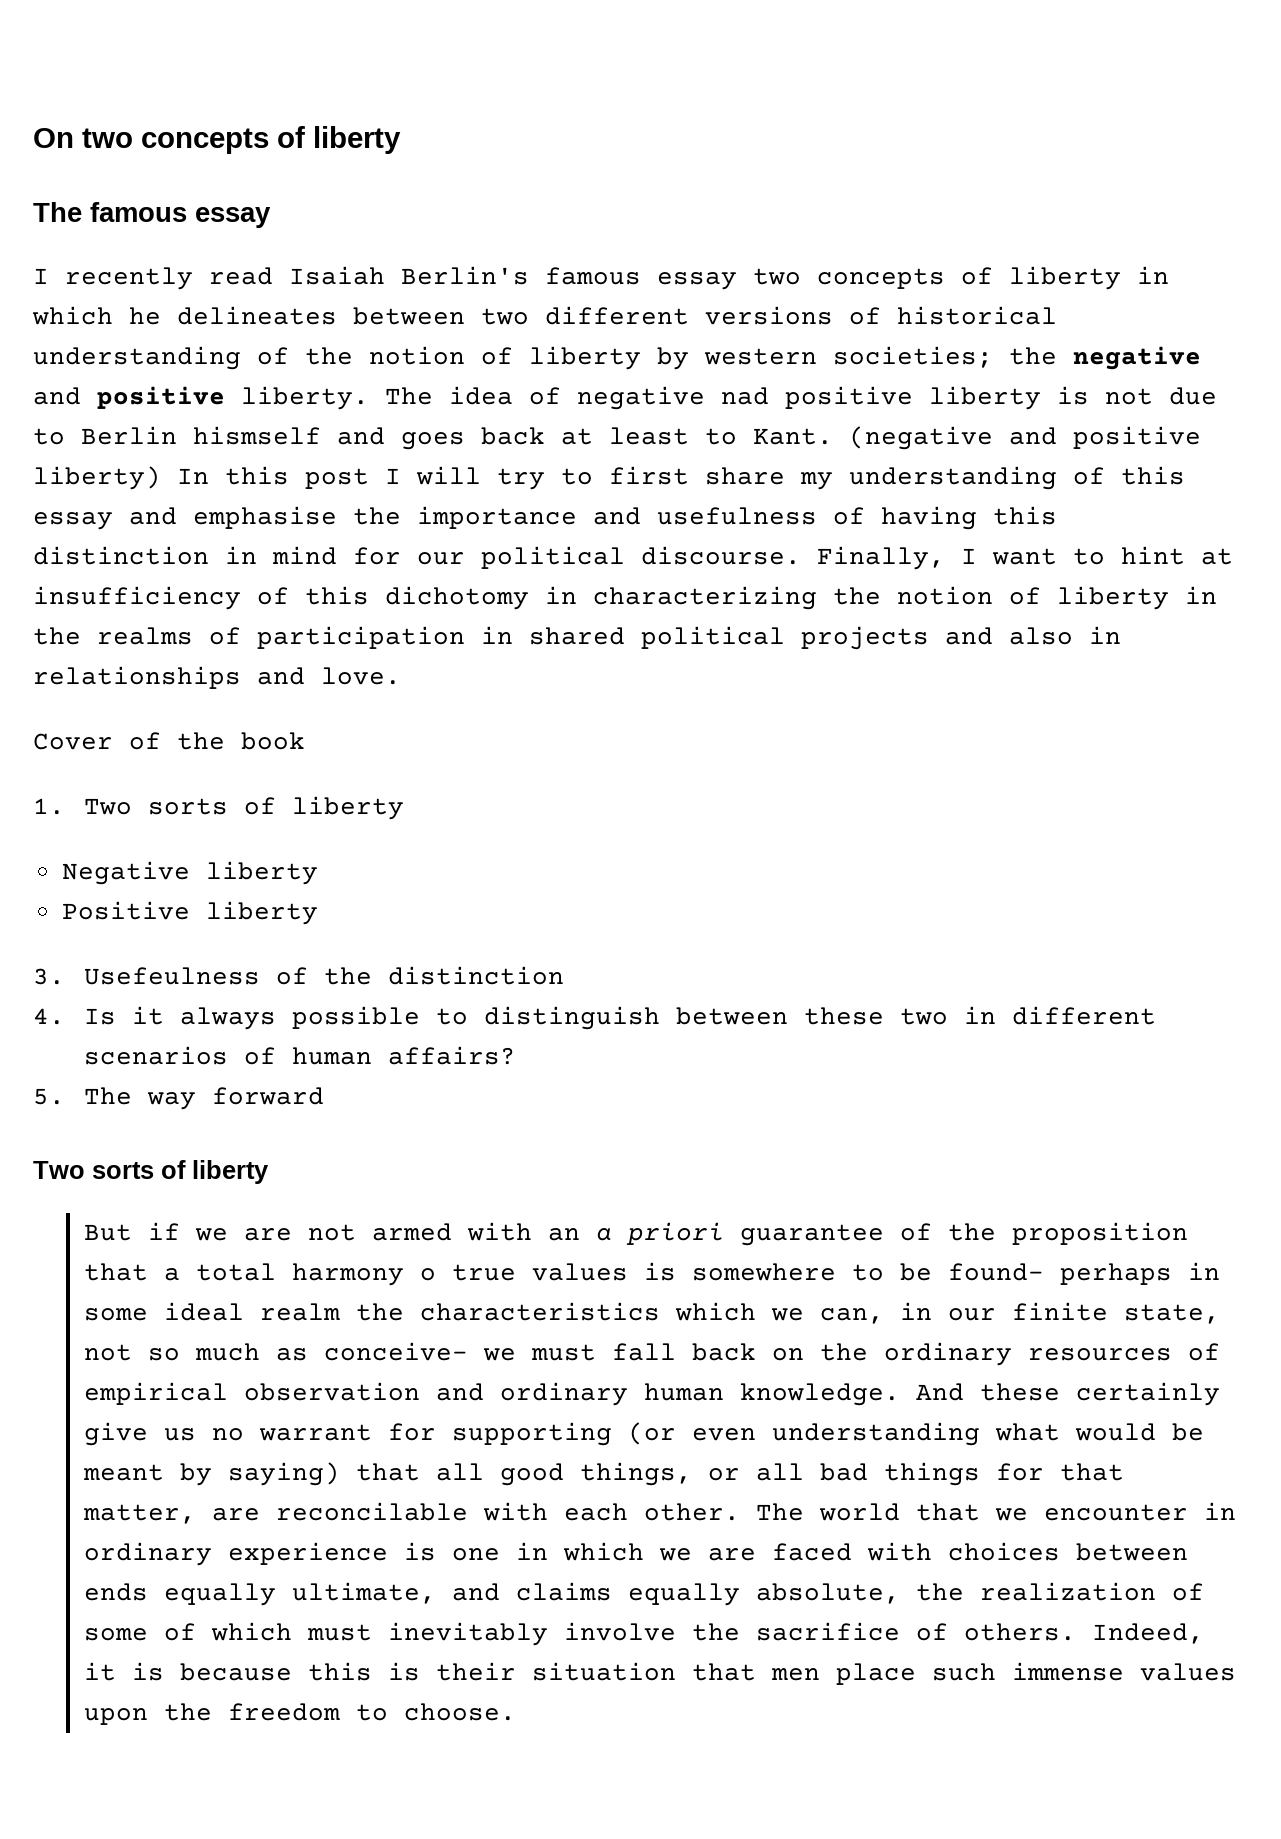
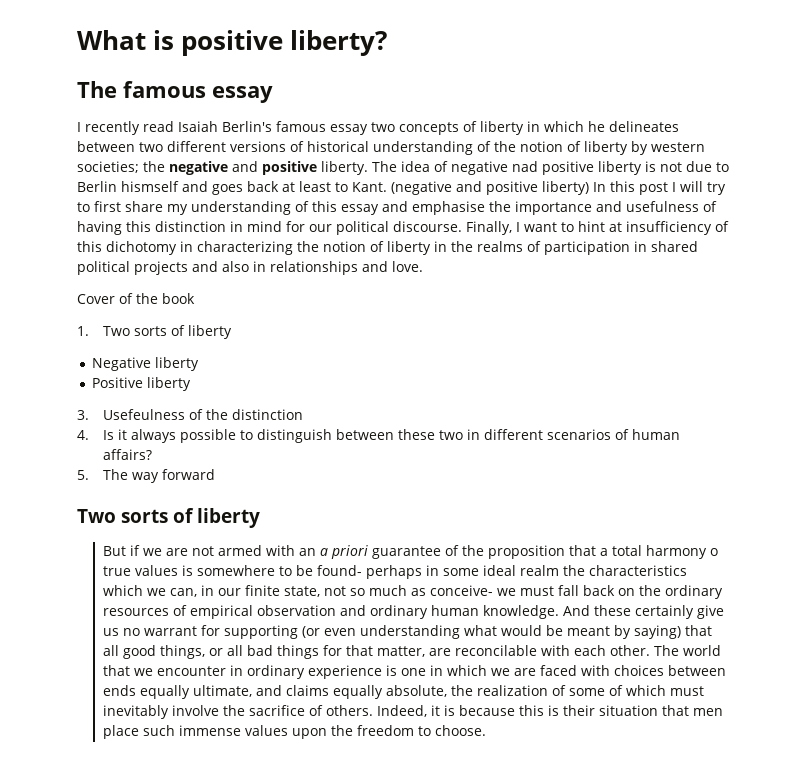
- On two concepts of liberty
+ What is positive liberty?

